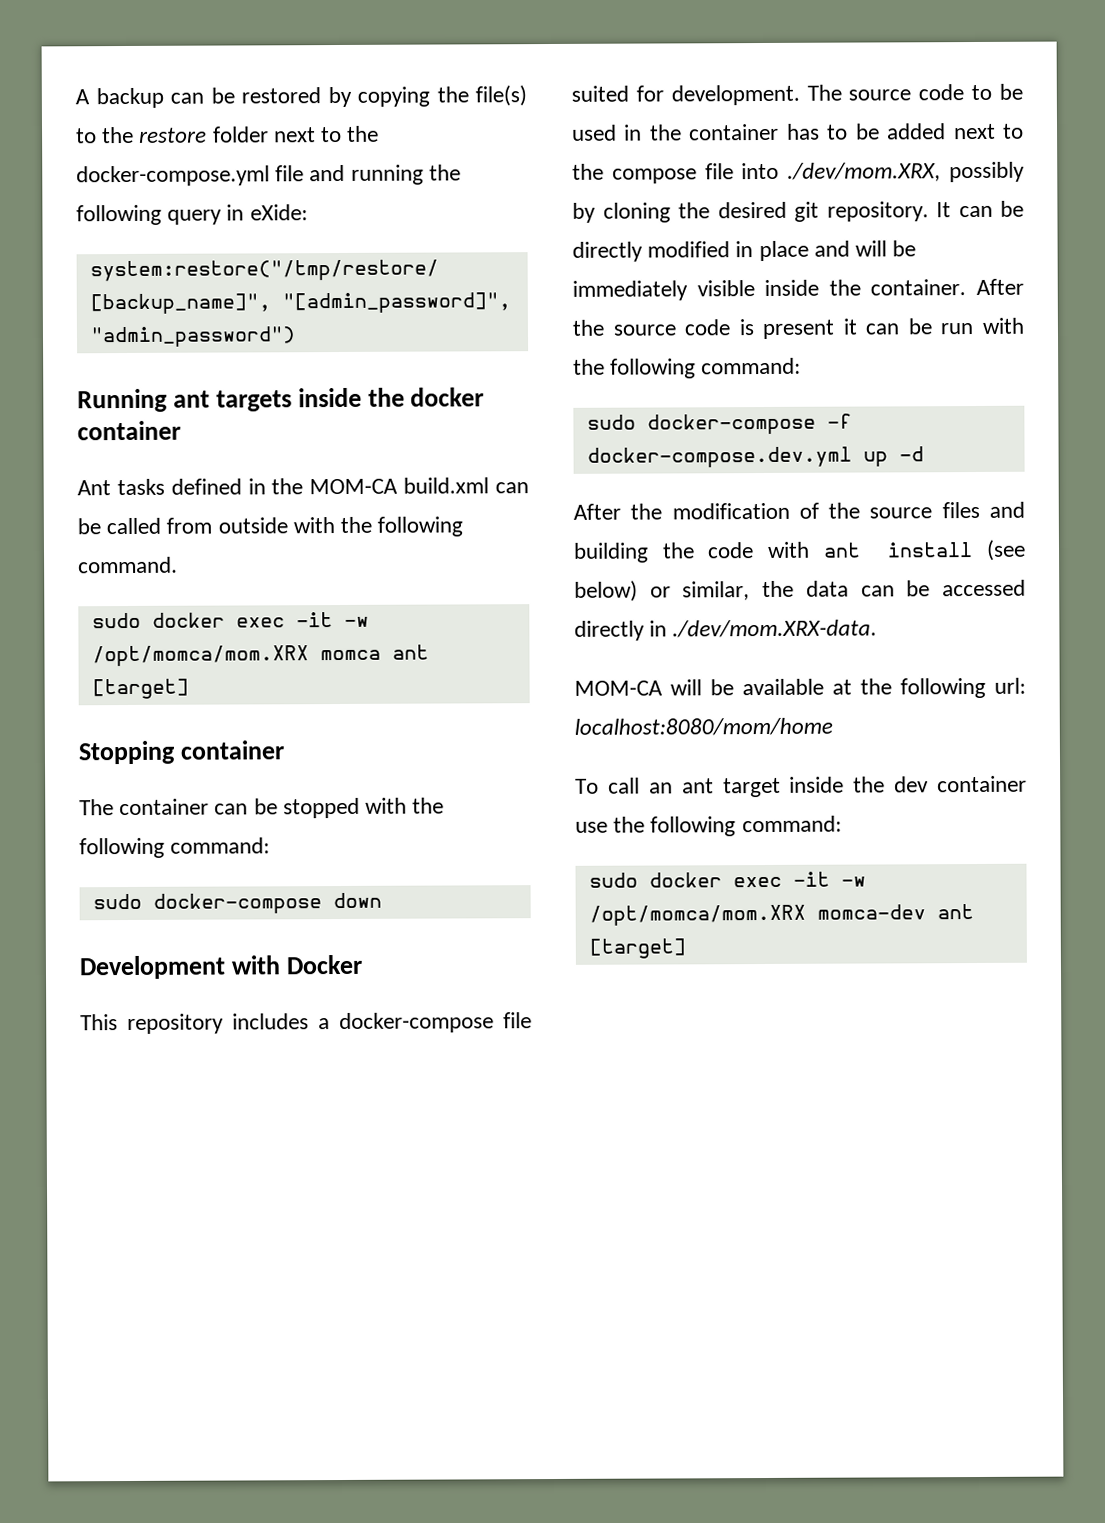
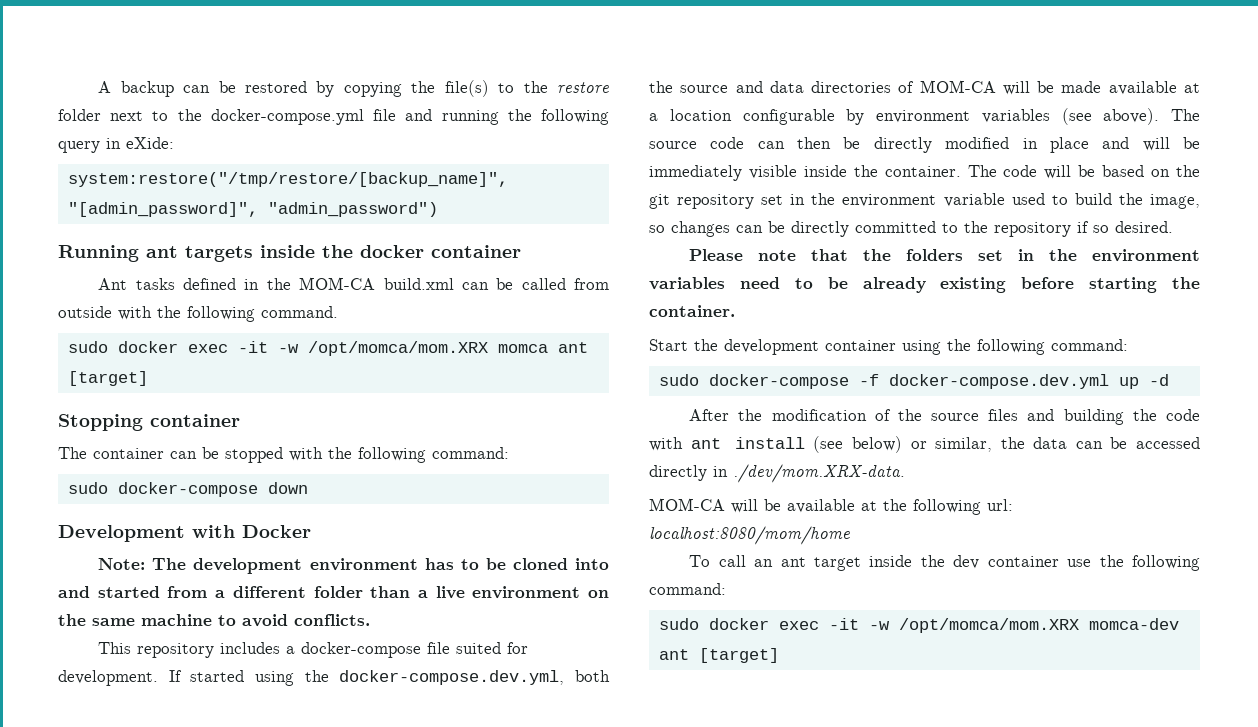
+ Note: The development environment has to be cloned into and started from a different folder than a live environment on the same machine to avoid conflicts.
- The source code to be used in the container has to be added next to the compose file into ./dev/mom.XRX, possibly by cloning the desired git repository. It can be directly modified in place and will be immediately visible inside the container.
+ If started using the docker-compose.dev.yml, both the source and data directories of MOM-CA will be made available at a location configurable by environment variables (see above). The source code can then be directly modified in place and will be immediately visible inside the container.
- After the source code is present it can be run with the following command:
+ The code will be based on the git repository set in the environment variable used to build the image, so changes can be directly committed to the repository if so desired.
+ Please note that the folders set in the environment variables need to be already existing before starting the container.
+ Start the development container using the following command:

